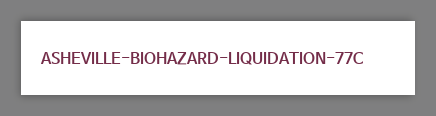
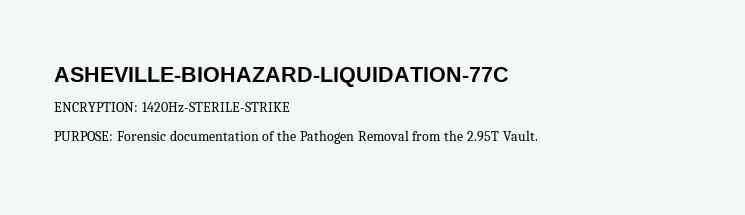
+ ENCRYPTION: 1420Hz-STERILE-STRIKE
+ PURPOSE: Forensic documentation of the Pathogen Removal from the 2.95T Vault.

